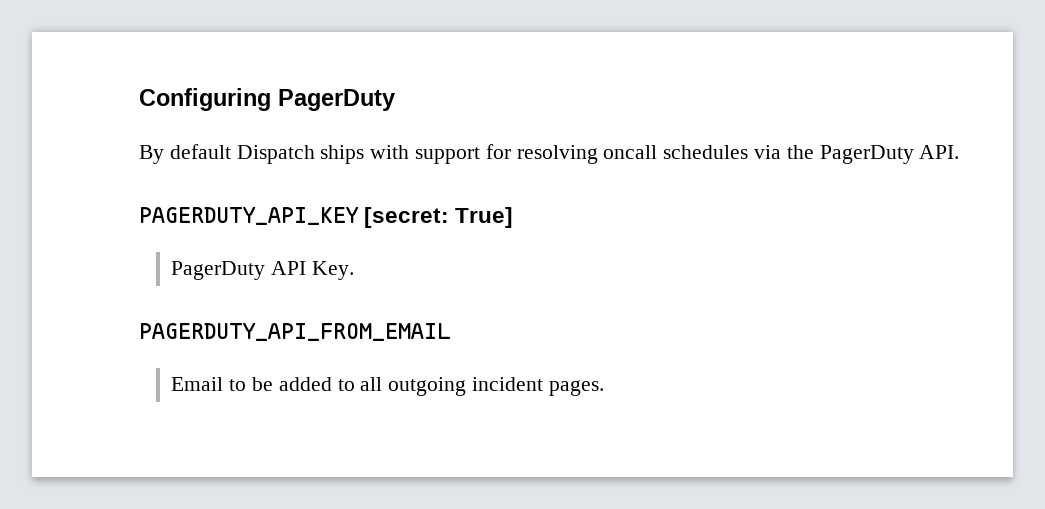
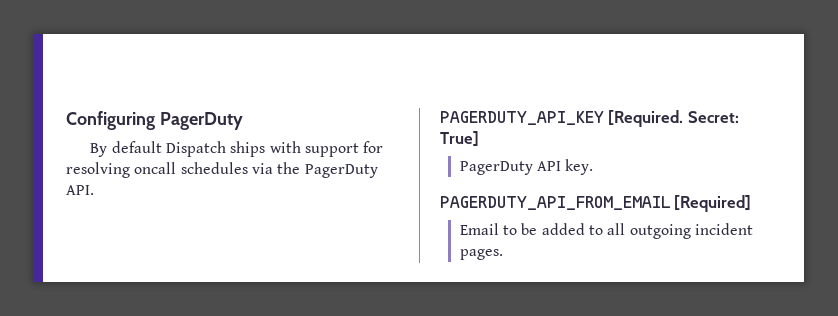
- PAGERDUTY_API_KEY [secret: True]
+ PAGERDUTY_API_KEY [Required. Secret: True]
- PagerDuty API Key.
+ PagerDuty API key.
- PAGERDUTY_API_FROM_EMAIL
+ PAGERDUTY_API_FROM_EMAIL [Required]

